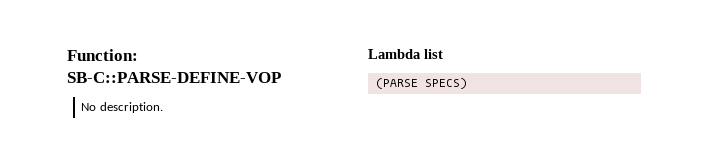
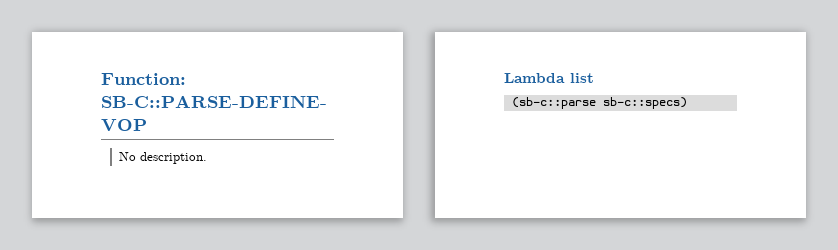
- (PARSE SPECS)
+ (sb-c::parse sb-c::specs)

